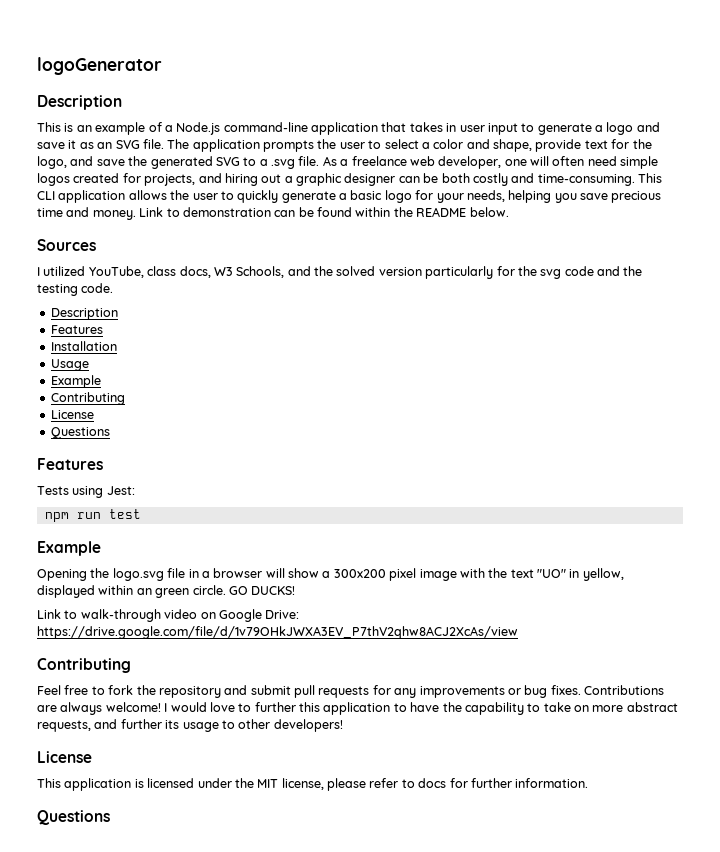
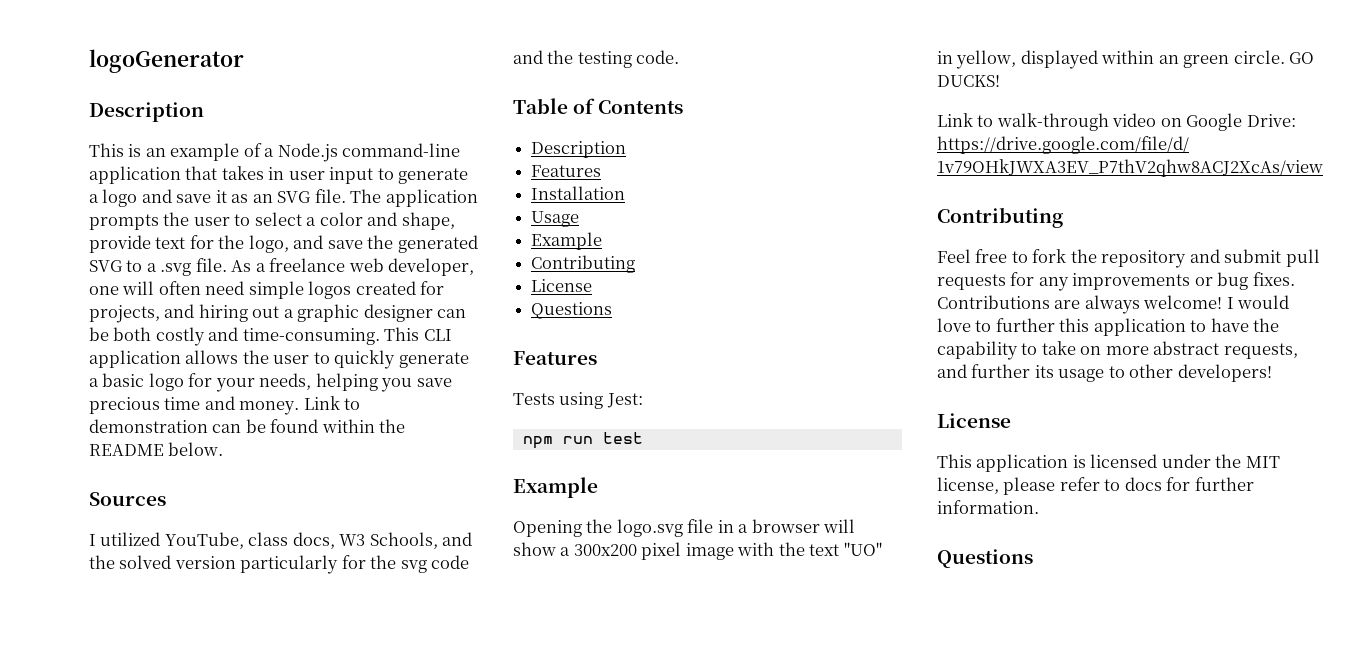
+ Table of Contents

